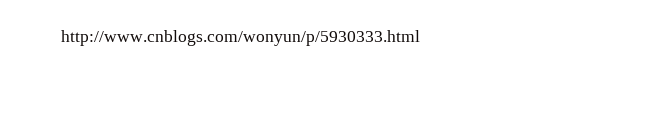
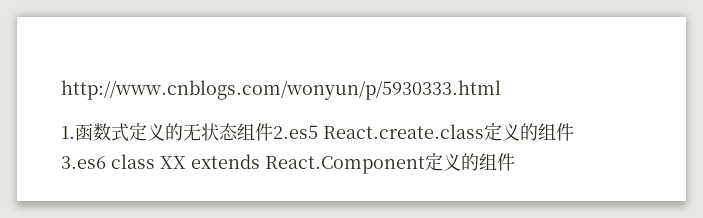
+ 1.函数式定义的无状态组件2.es5 React.create.class定义的组件3.es6 class XX extends React.Component定义的组件

